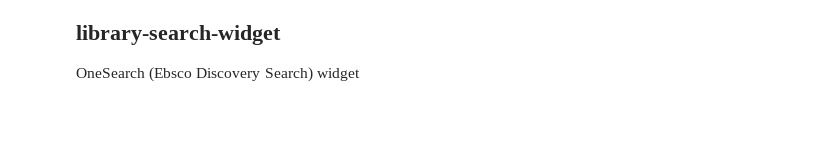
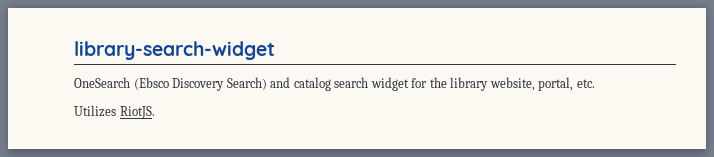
- OneSearch (Ebsco Discovery Search) widget
+ OneSearch (Ebsco Discovery Search) and catalog search widget for the library website, portal, etc.
+ Utilizes RiotJS.

